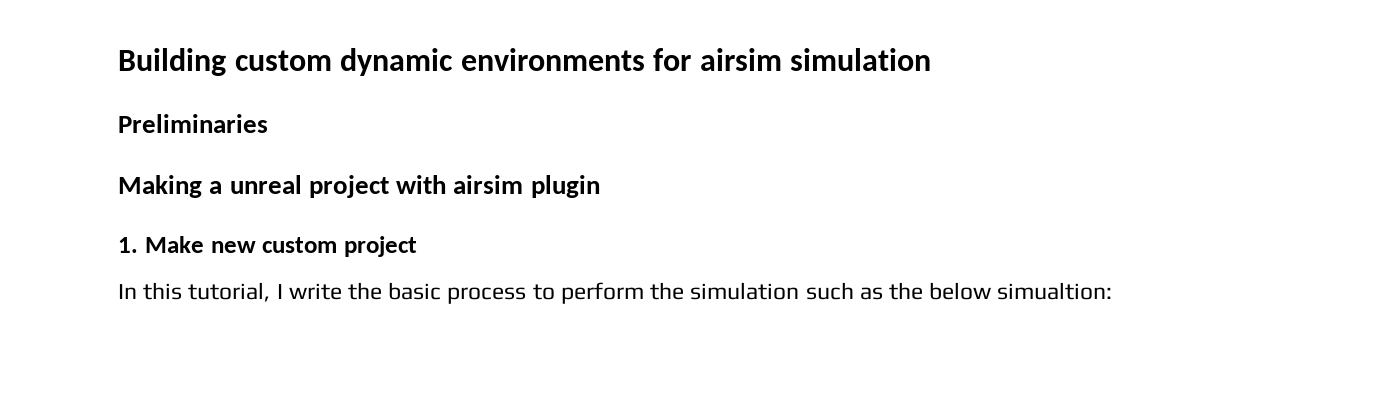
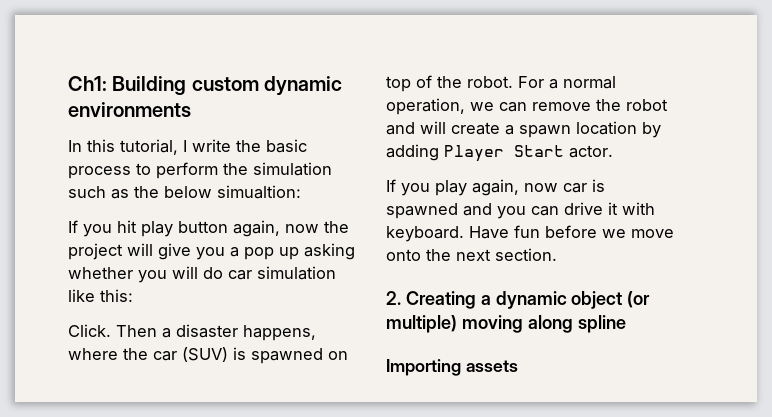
- Building custom dynamic environments for airsim simulation
- Preliminaries
- Making a unreal project with airsim plugin
- 1. Make new custom project
+ Ch1: Building custom dynamic environments
+ If you hit play button again, now the project will give you a pop up asking whether you will do car simulation like this:
+ Click. Then a disaster happens, where the car (SUV) is spawned on top of the robot. For a normal operation, we can remove the robot and will create a spawn location by adding Player Start actor.
+ If you play again, now car is spawned and you can drive it with keyboard. Have fun before we move onto the next section.
+ 2. Creating a dynamic object (or multiple) moving along spline
+ Importing assets

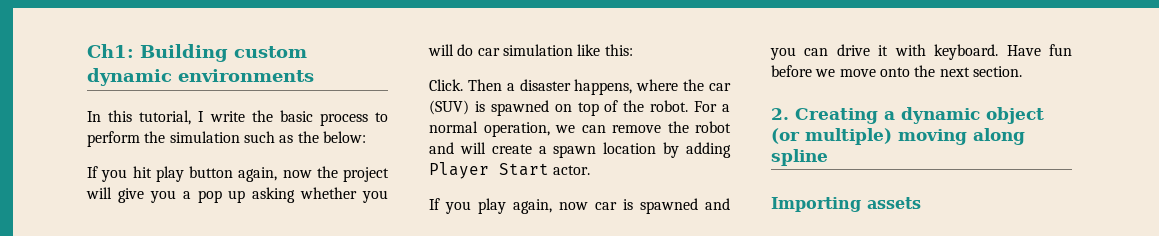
- In this tutorial, I write the basic process to perform the simulation such as the below simualtion:
+ In this tutorial, I write the basic process to perform the simulation such as the below:

